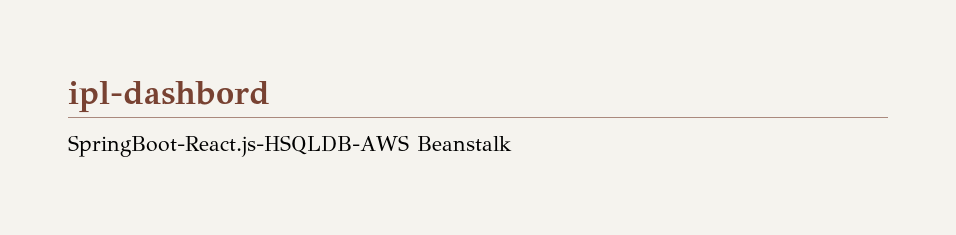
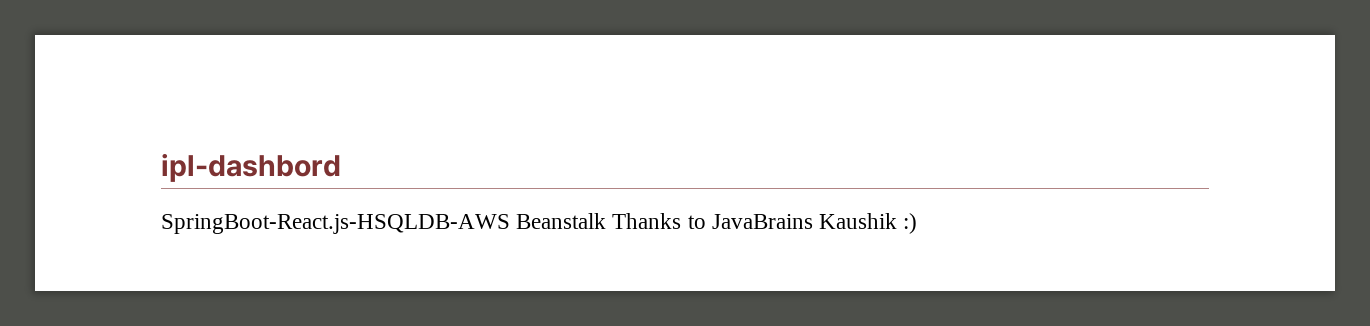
- SpringBoot-React.js-HSQLDB-AWS Beanstalk
+ SpringBoot-React.js-HSQLDB-AWS Beanstalk Thanks to JavaBrains Kaushik :)

